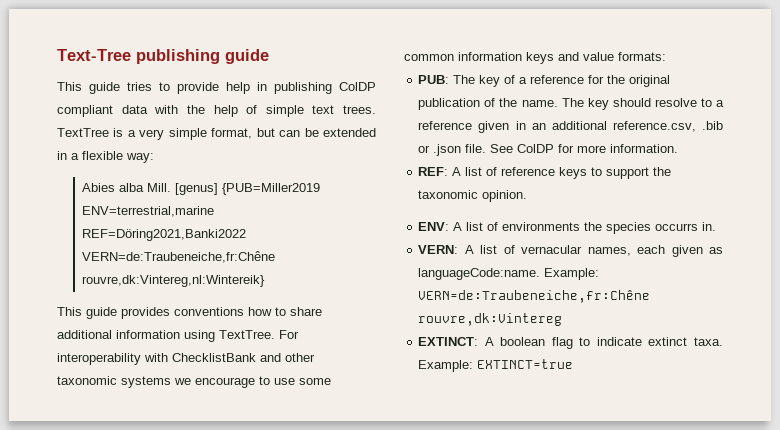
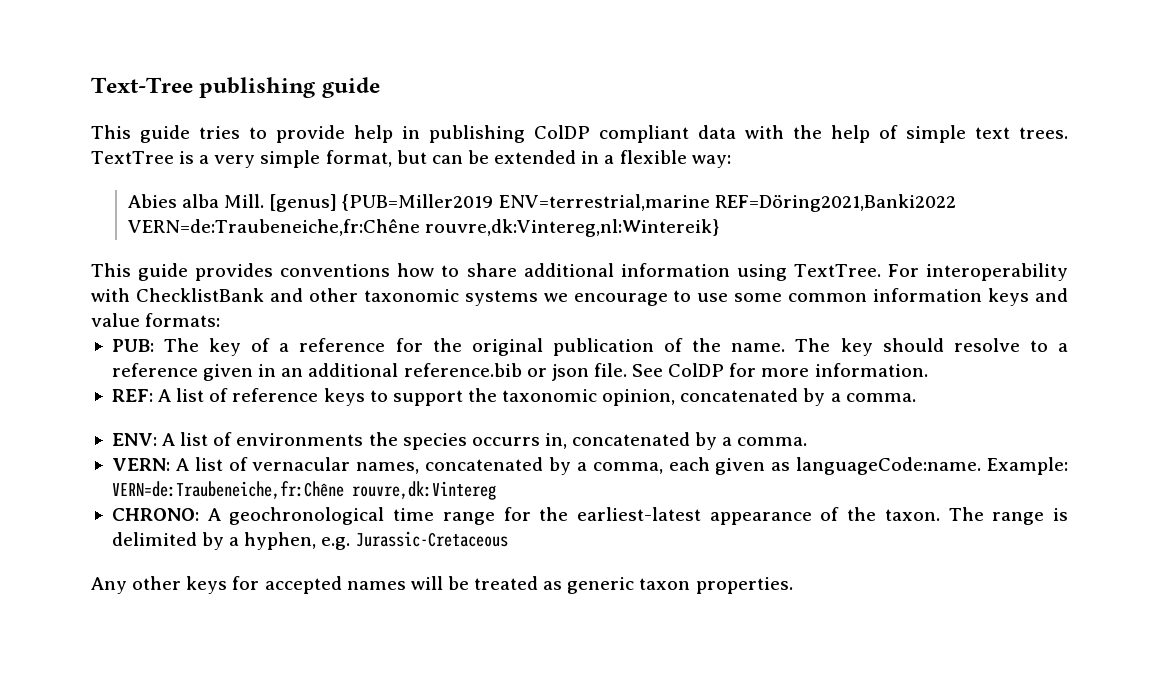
- The key should resolve to a reference given in an additional reference.csv, .bib or .json file.
+ The key should resolve to a reference given in an additional reference.bib or json file.
- REF: A list of reference keys to support the taxonomic opinion.
+ REF: A list of reference keys to support the taxonomic opinion, concatenated by a comma.
- ENV: A list of environments the species occurrs in.
+ ENV: A list of environments the species occurrs in, concatenated by a comma.
- VERN: A list of vernacular names, each given as languageCode:name.
+ VERN: A list of vernacular names, concatenated by a comma, each given as languageCode:name.
- EXTINCT: A boolean flag to indicate extinct taxa. Example: EXTINCT=true
+ CHRONO: A geochronological time range for the earliest-latest appearance of the taxon. The range is delimited by a hyphen, e.g. Jurassic-Cretaceous
+ Any other keys for accepted names will be treated as generic taxon properties.

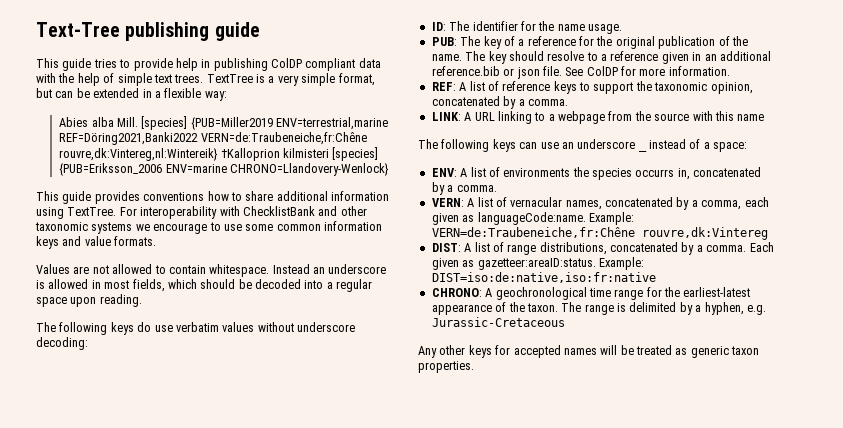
- [genus] {PUB=Miller2019 ENV=terrestrial,marine REF=Döring2021,Banki2022 VERN=de:Traubeneiche,fr:Chêne rouvre,dk:Vintereg,nl:Wintereik}
+ [species] {PUB=Miller2019 ENV=terrestrial,marine REF=Döring2021,Banki2022 VERN=de:Traubeneiche,fr:Chêne rouvre,dk:Vintereg,nl:Wintereik} †Kalloprion kilmisteri [species] {PUB=Eriksson_2006 ENV=marine CHRONO=Llandovery-Wenlock}
- For interoperability with ChecklistBank and other taxonomic systems we encourage to use some common information keys and value formats:
+ For interoperability with ChecklistBank and other taxonomic systems we encourage to use some common information keys and value formats.
+ Values are not allowed to contain whitespace. Instead an underscore is allowed in most fields, which should be decoded into a regular space upon reading.
+ The following keys do use verbatim values without underscore decoding:
+ ID: The identifier for the name usage.
+ LINK: A URL linking to a webpage from the source with this name
+ The following keys can use an underscore _ instead of a space:
+ DIST: A list of range distributions, concatenated by a comma. Each given as gazetteer:areaID:status. Example: DIST=iso:de:native,iso:fr:native

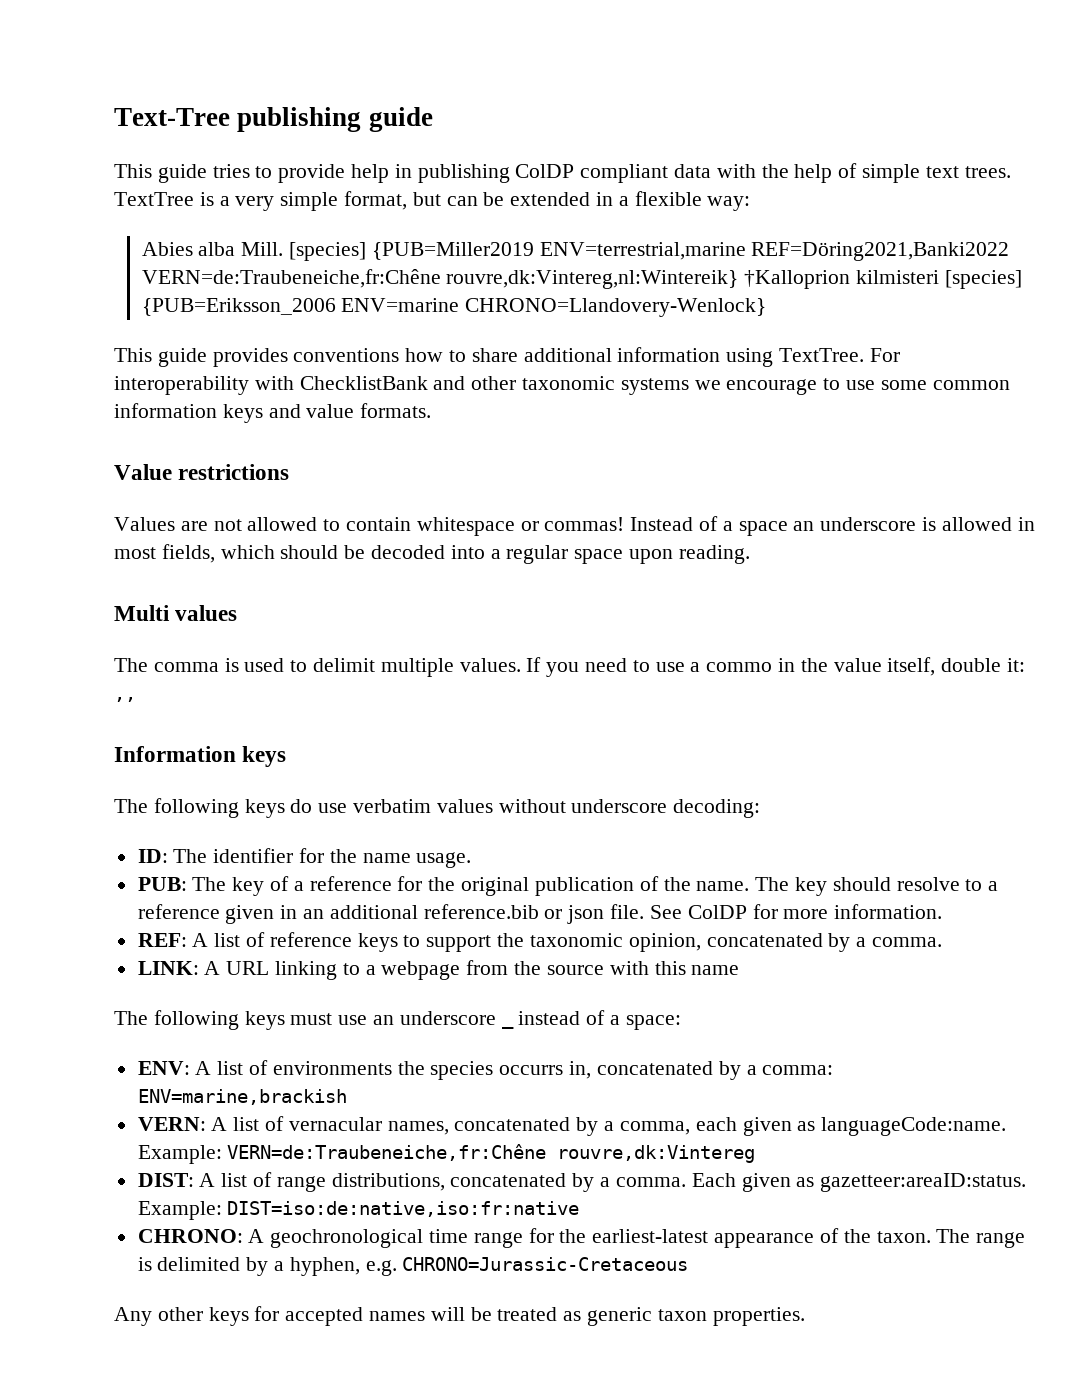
+ Value restrictions
- Values are not allowed to contain whitespace. Instead an underscore is allowed in most fields, which should be decoded into a regular space upon reading.
+ Values are not allowed to contain whitespace or commas! Instead of a space an underscore is allowed in most fields, which should be decoded into a regular space upon reading.
+ Multi values
+ The comma is used to delimit multiple values. If you need to use a commo in the value itself, double it: ,,
+ Information keys
- The following keys can use an underscore _ instead of a space:
+ The following keys must use an underscore _ instead of a space:
- ENV: A list of environments the species occurrs in, concatenated by a comma.
+ ENV: A list of environments the species occurrs in, concatenated by a comma: ENV=marine,brackish
- The range is delimited by a hyphen, e.g. Jurassic-Cretaceous
+ The range is delimited by a hyphen, e.g. CHRONO=Jurassic-Cretaceous

